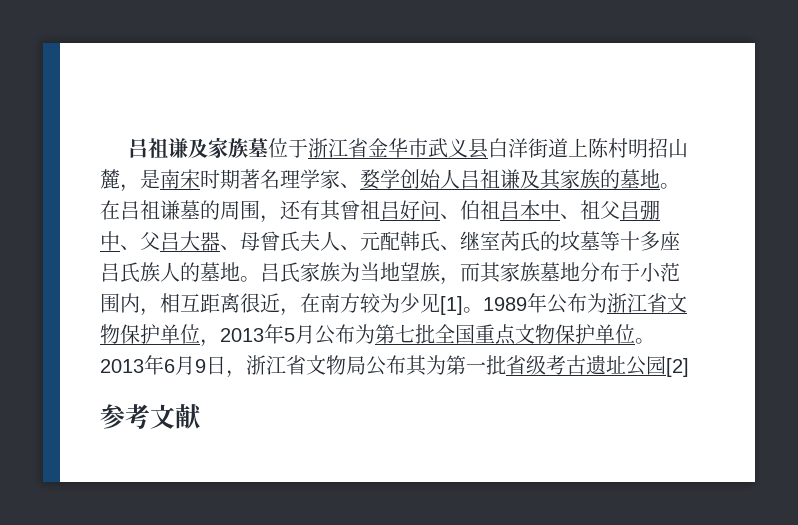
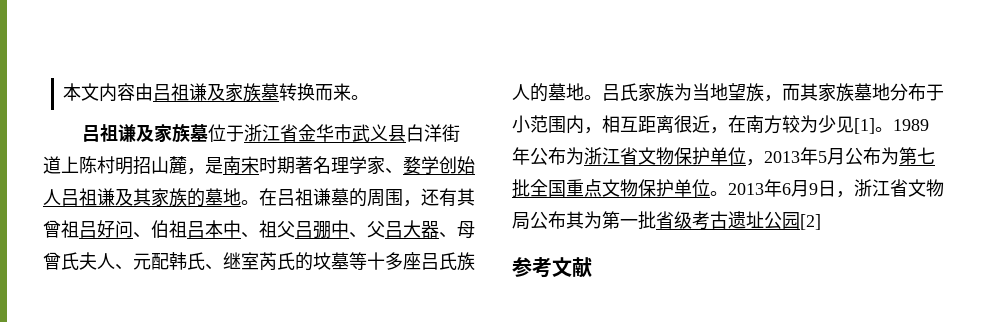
+ 本文内容由吕祖谦及家族墓转换而来。

